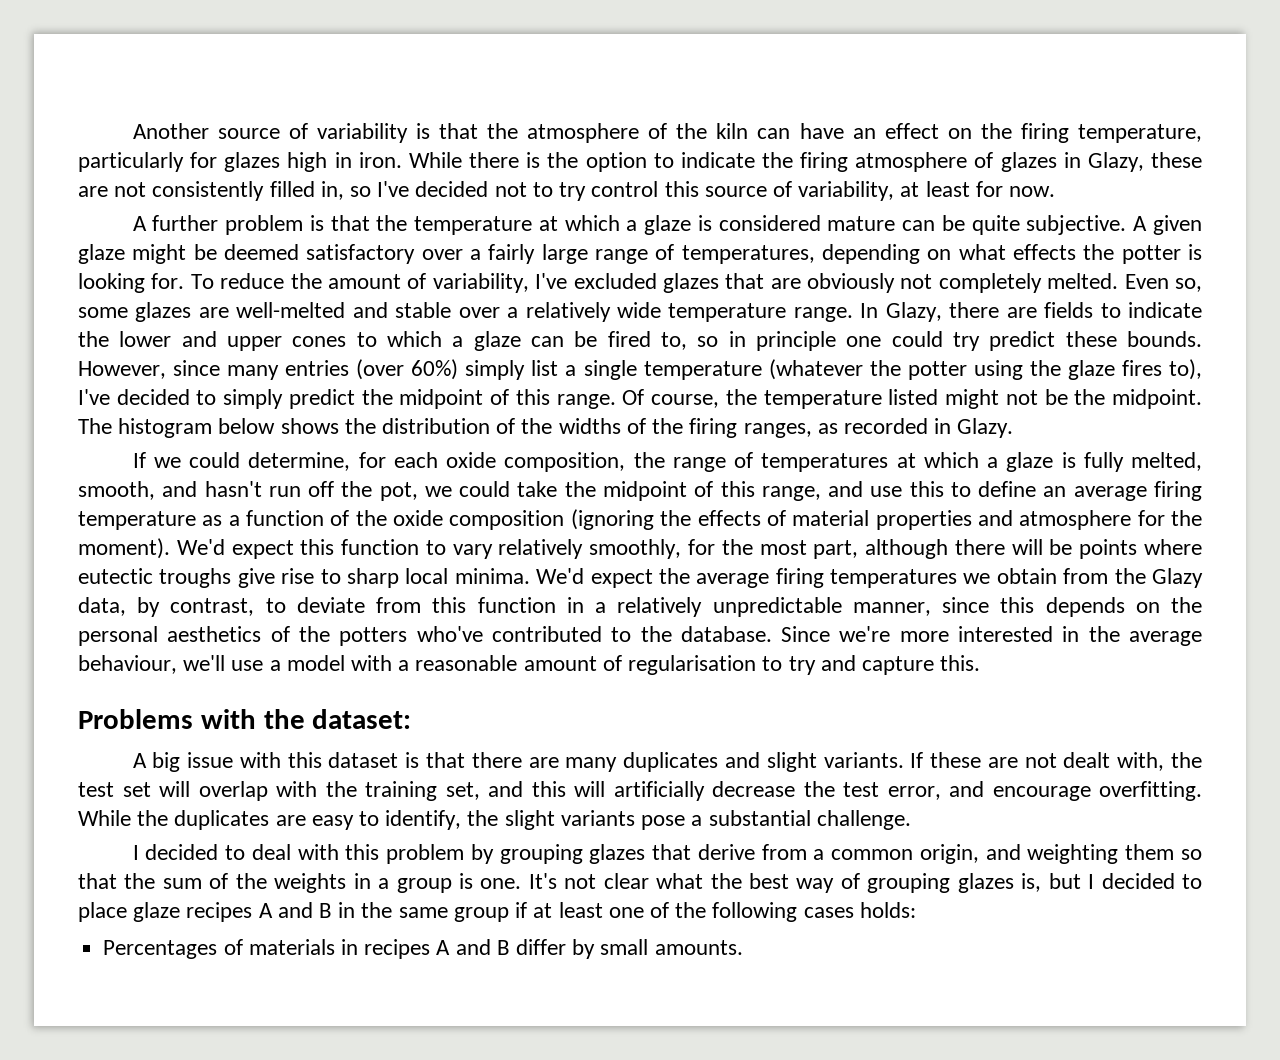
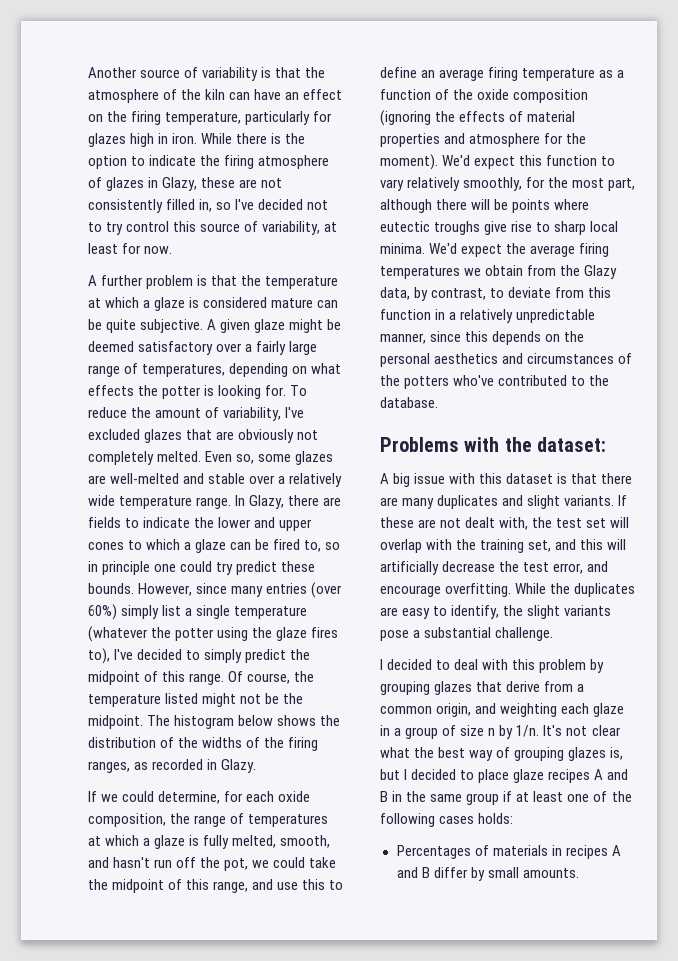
- We'd expect the average firing temperatures we obtain from the Glazy data, by contrast, to deviate from this function in a relatively unpredictable manner, since this depends on the personal aesthetics of the potters who've contributed to the database. Since we're more interested in the average behaviour, we'll use a model with a reasonable amount of regularisation to try and capture this.
+ We'd expect the average firing temperatures we obtain from the Glazy data, by contrast, to deviate from this function in a relatively unpredictable manner, since this depends on the personal aesthetics and circumstances of the potters who've contributed to the database.
- I decided to deal with this problem by grouping glazes that derive from a common origin, and weighting them so that the sum of the weights in a group is one.
+ I decided to deal with this problem by grouping glazes that derive from a common origin, and weighting each glaze in a group of size n by 1/n.

